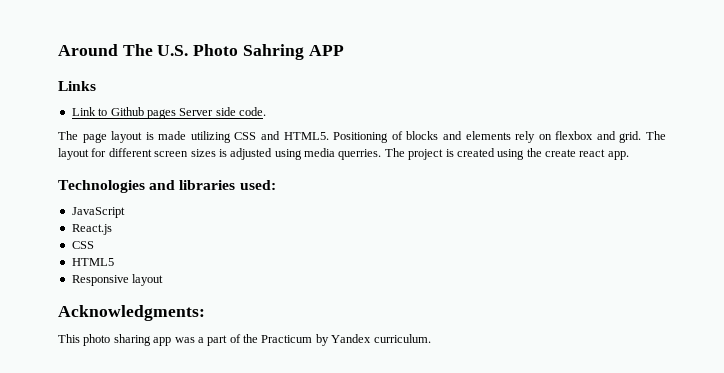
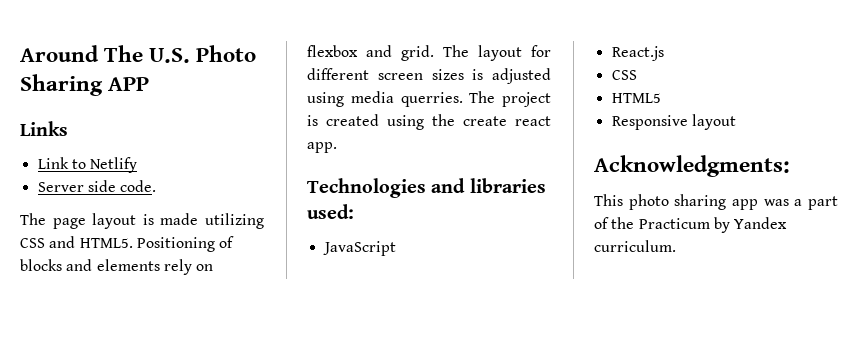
- Around The U.S. Photo Sahring APP
+ Around The U.S. Photo Sharing APP
- Link to Github pages Server side code.
+ Link to Netlify
+ Server side code.

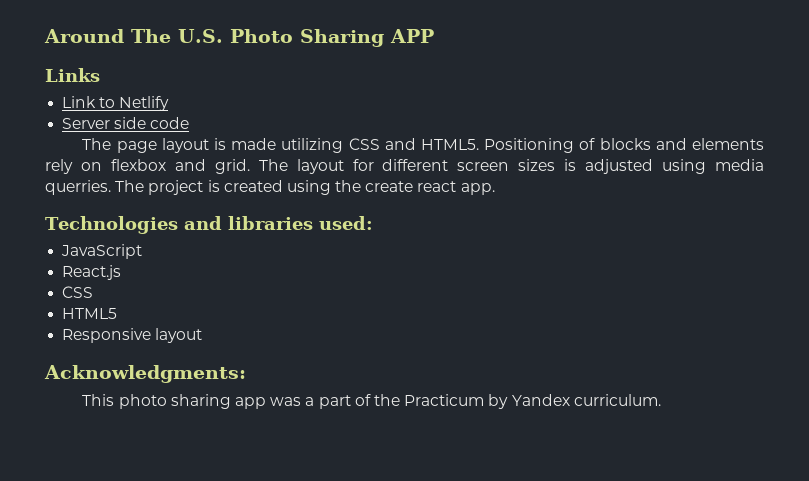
- Server side code.
+ Server side code

